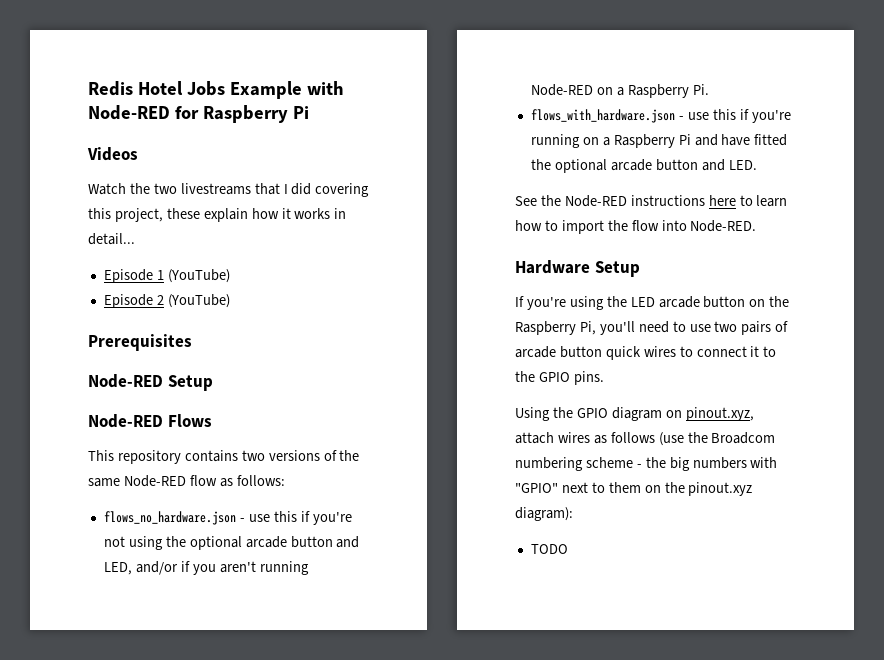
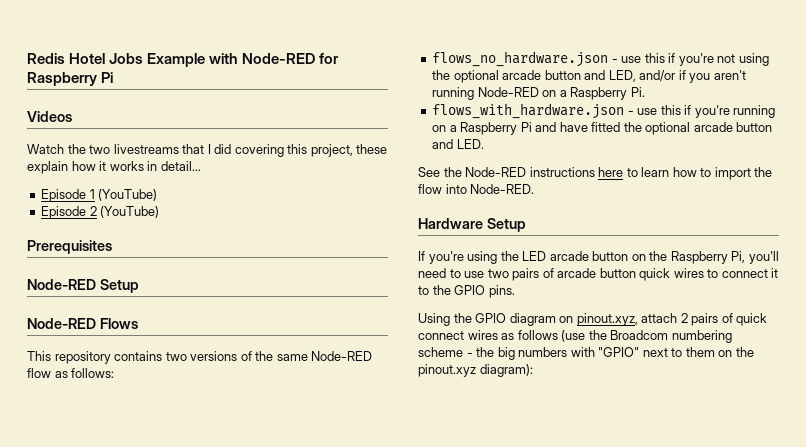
- Using the GPIO diagram on pinout.xyz, attach wires as follows (use the Broadcom numbering scheme - the big numbers with "GPIO" next to them on the pinout.xyz diagram):
+ Using the GPIO diagram on pinout.xyz, attach 2 pairs of quick connect wires as follows (use the Broadcom numbering scheme - the big numbers with "GPIO" next to them on the pinout.xyz diagram):
- TODO

